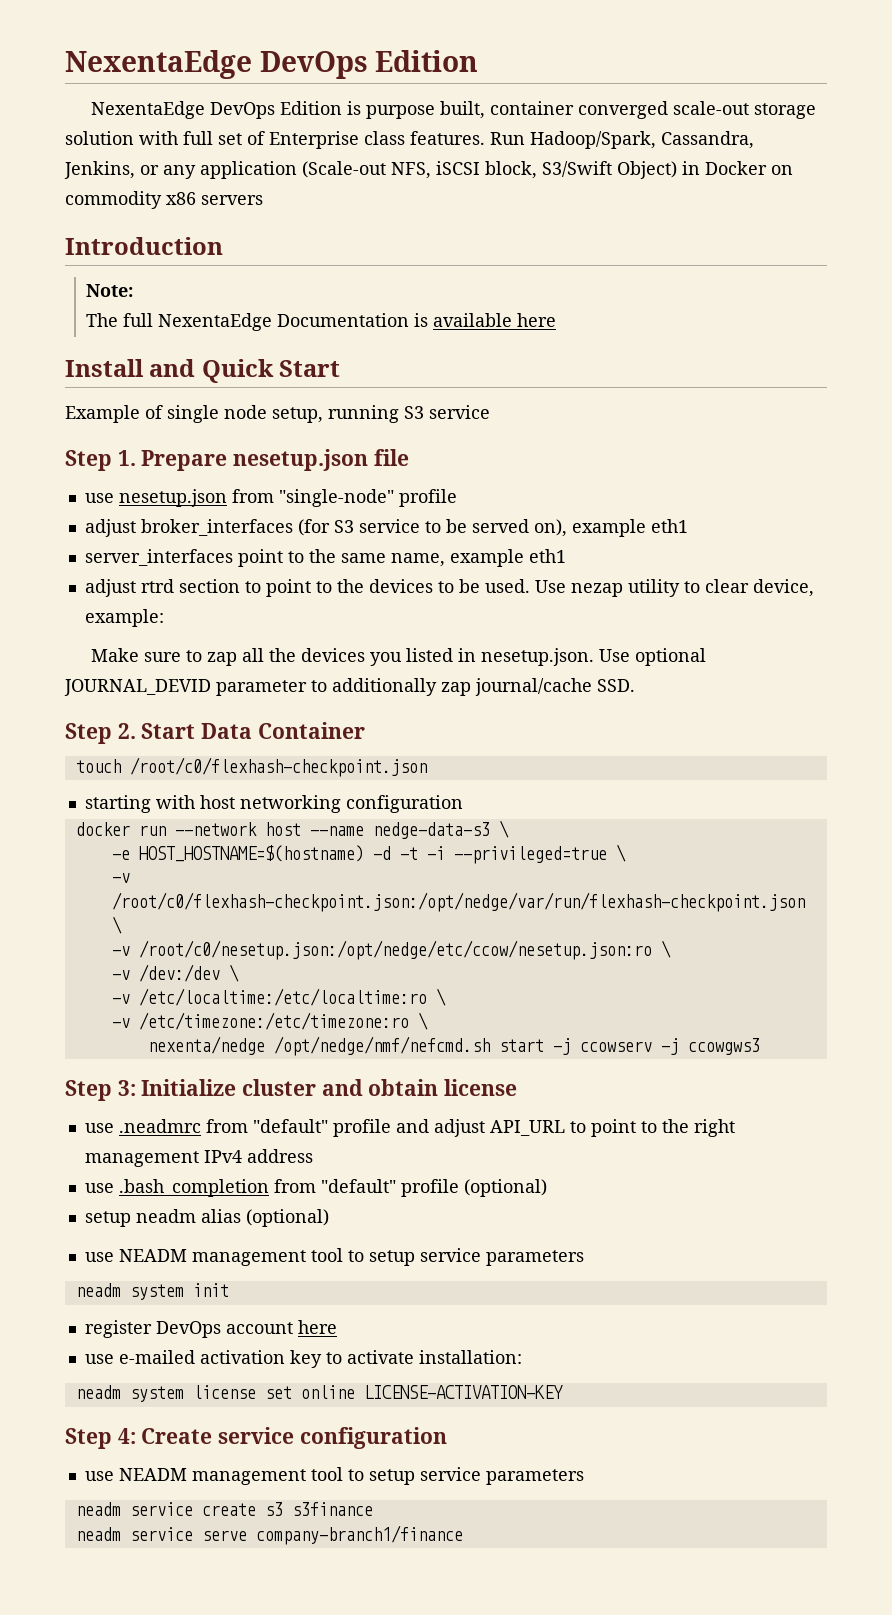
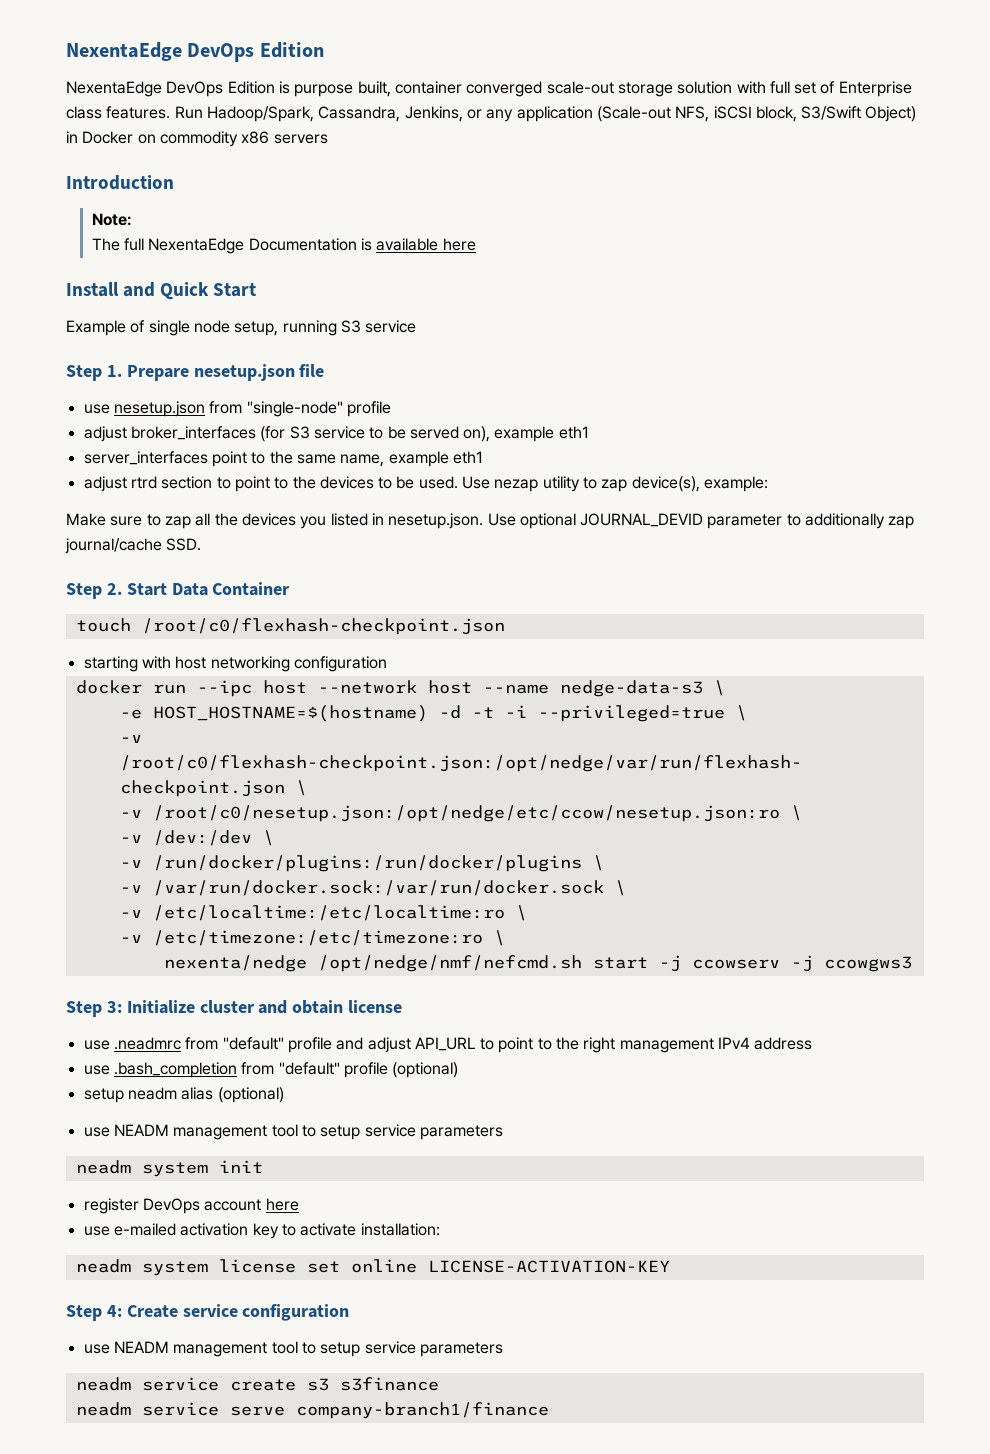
- Use nezap utility to clear device, example:
+ Use nezap utility to zap device(s), example:
- docker run --network host --name nedge-data-s3 \
+ docker run --ipc host --network host --name nedge-data-s3 \
+ -v /run/docker/plugins:/run/docker/plugins \
+ -v /var/run/docker.sock:/var/run/docker.sock \

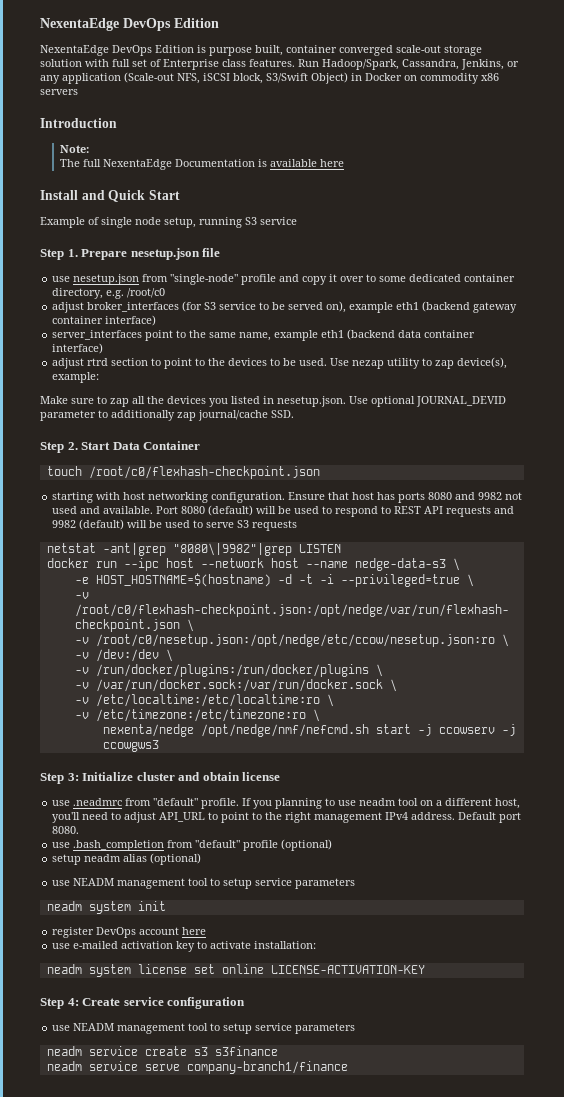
- use nesetup.json from "single-node" profile
+ use nesetup.json from "single-node" profile and copy it over to some dedicated container directory, e.g. /root/c0
- adjust broker_interfaces (for S3 service to be served on), example eth1
+ adjust broker_interfaces (for S3 service to be served on), example eth1 (backend gateway container interface)
- server_interfaces point to the same name, example eth1
+ server_interfaces point to the same name, example eth1 (backend data container interface)
- starting with host networking configuration
+ starting with host networking configuration. Ensure that host has ports 8080 and 9982 not used and available. Port 8080 (default) will be used to respond to REST API requests and 9982 (default) will be used to serve S3 requests
+ netstat -ant|grep "8080\|9982"|grep LISTEN
- use .neadmrc from "default" profile and adjust API_URL to point to the right management IPv4 address
+ use .neadmrc from "default" profile. If you planning to use neadm tool on a different host, you'll need to adjust API_URL to point to the right management IPv4 address. Default port 8080.

